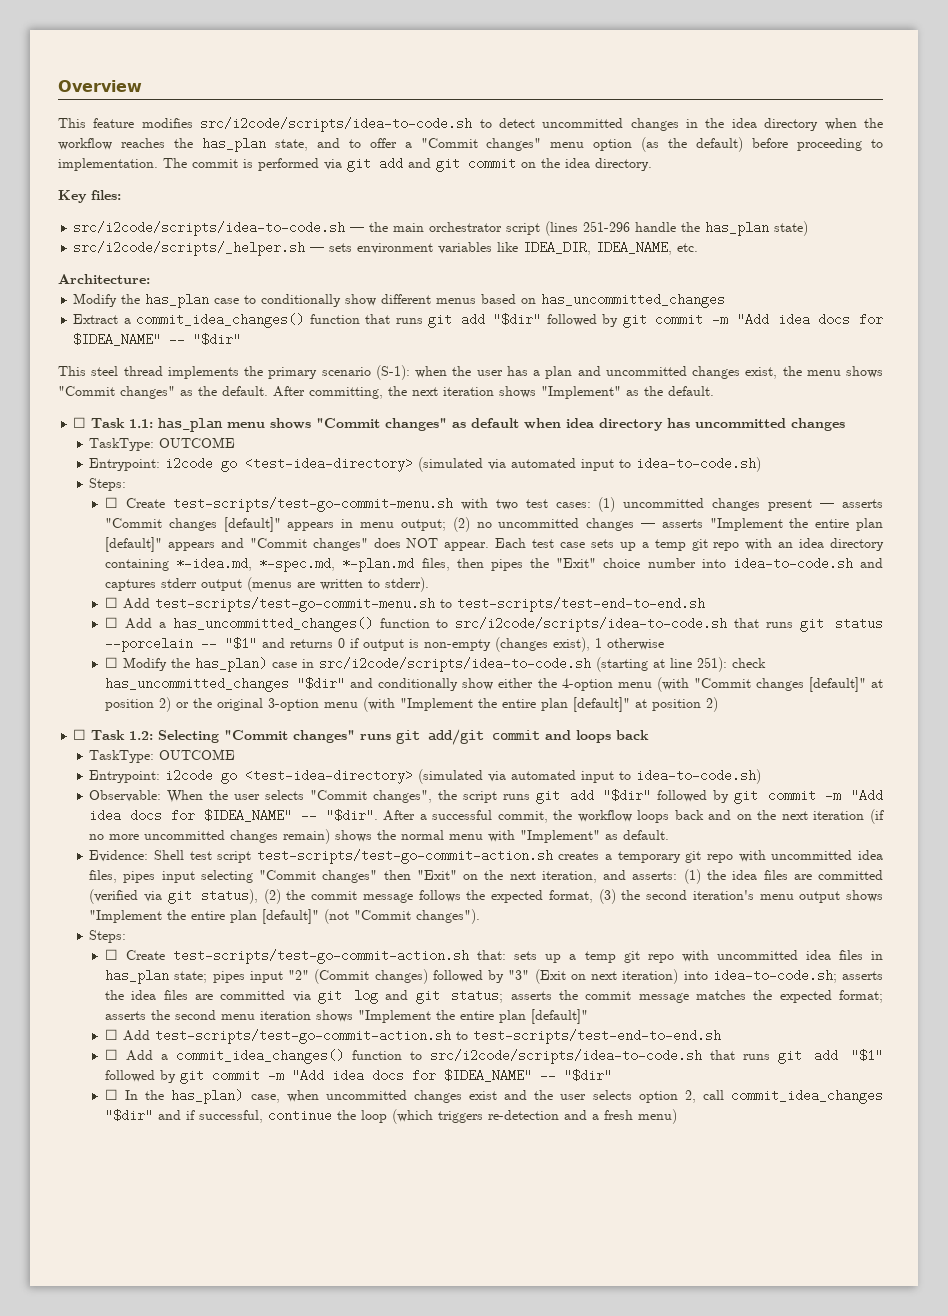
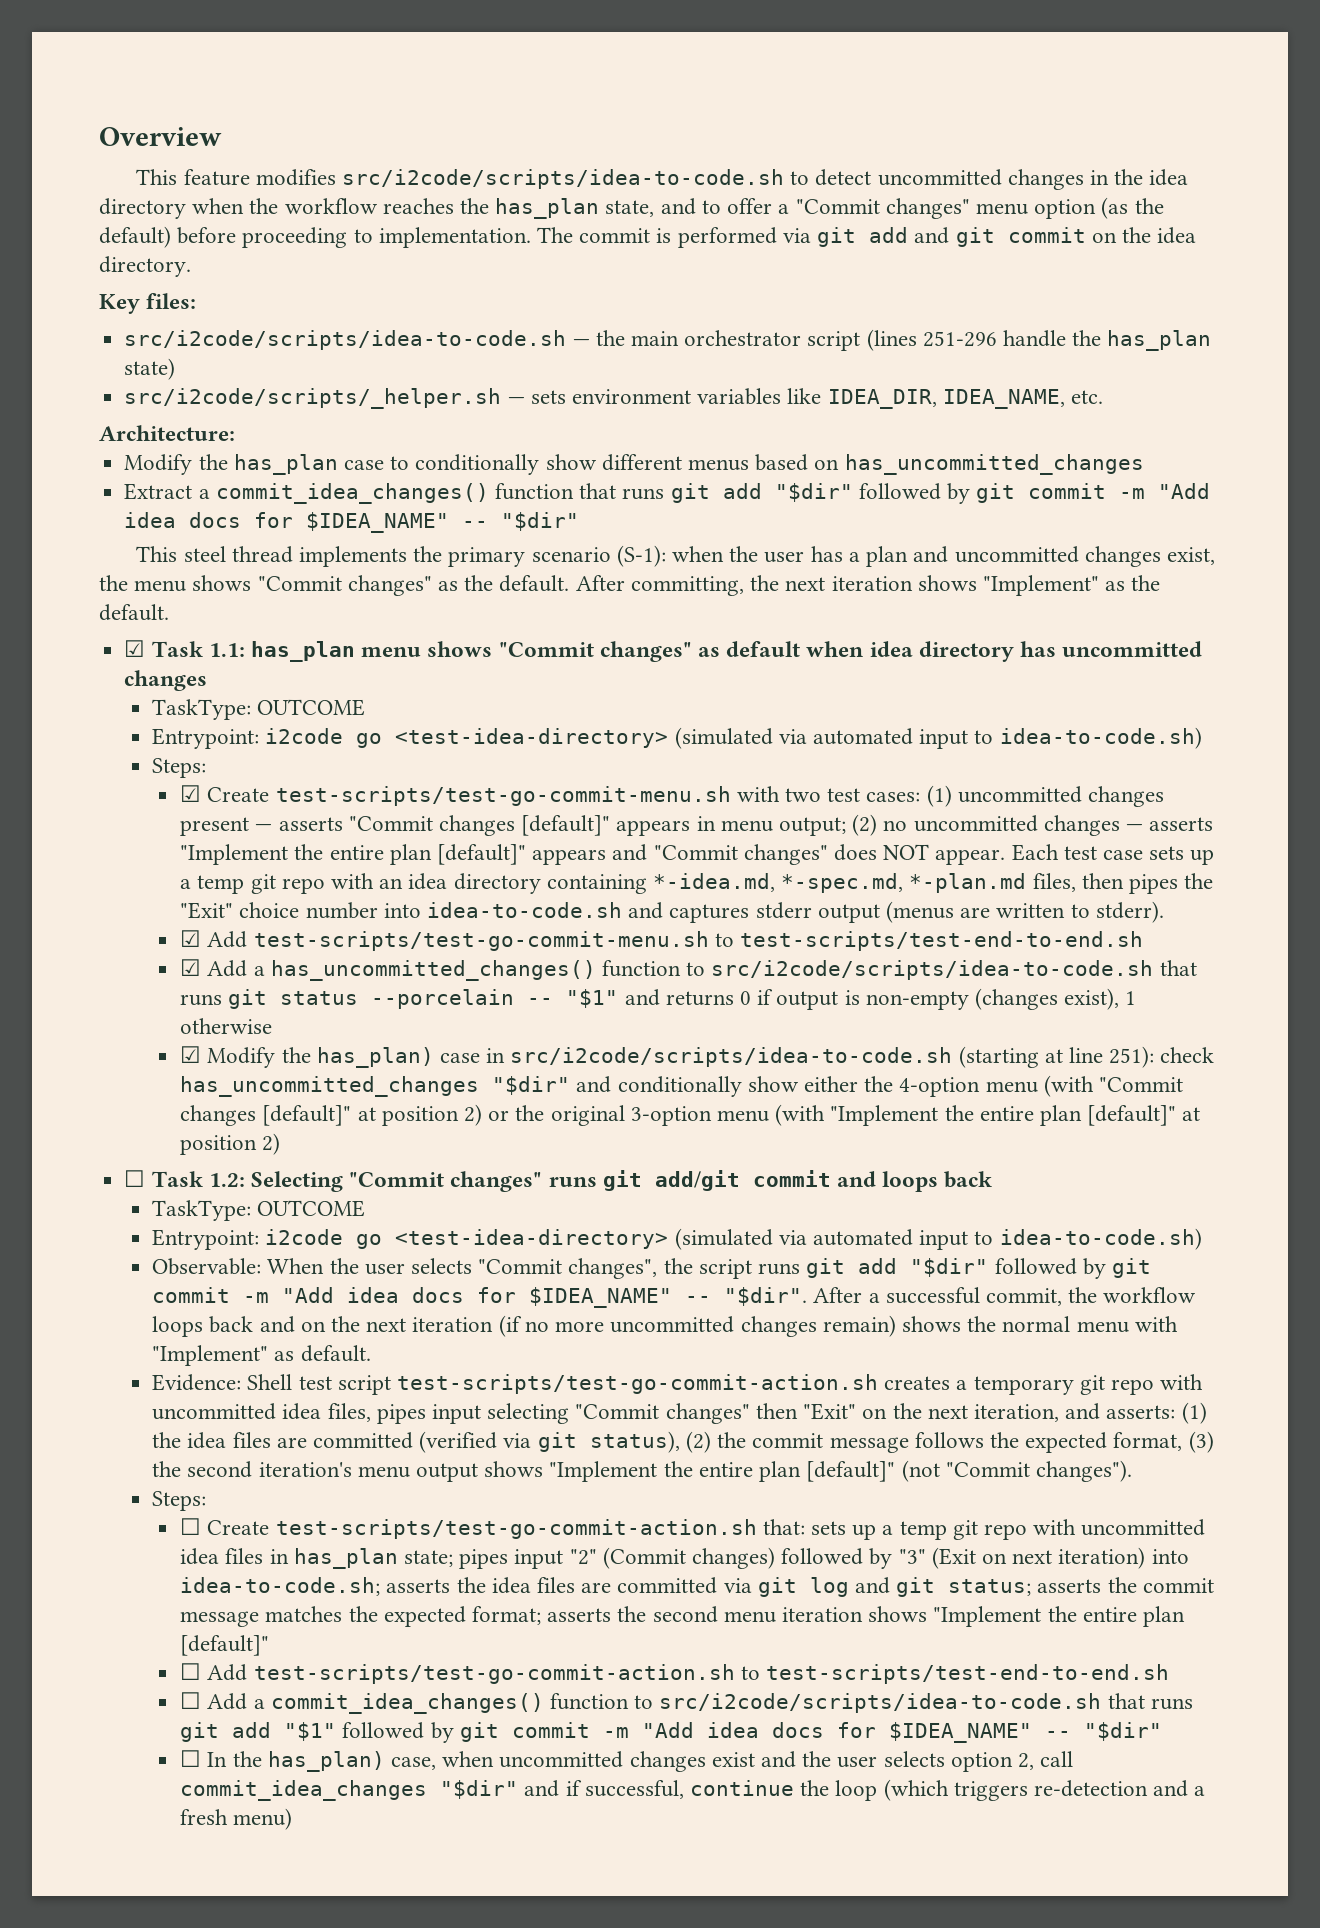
- ☐ Task 1.1: has_plan menu shows "Commit changes" as default when idea directory has uncommitted changes
+ ☑ Task 1.1: has_plan menu shows "Commit changes" as default when idea directory has uncommitted changes
- ☐ Create test-scripts/test-go-commit-menu.sh with two test cases: (1) uncommitted changes present — asserts "Commit changes [default]" appears in menu output; (2) no uncommitted changes — asserts "Implement the entire plan [default]" appears and "Commit changes" does NOT appear.
+ ☑ Create test-scripts/test-go-commit-menu.sh with two test cases: (1) uncommitted changes present — asserts "Commit changes [default]" appears in menu output; (2) no uncommitted changes — asserts "Implement the entire plan [default]" appears and "Commit changes" does NOT appear.
- ☐ Add test-scripts/test-go-commit-menu.sh to test-scripts/test-end-to-end.sh
+ ☑ Add test-scripts/test-go-commit-menu.sh to test-scripts/test-end-to-end.sh
- ☐ Add a has_uncommitted_changes() function to src/i2code/scripts/idea-to-code.sh that runs git status --porcelain -- "$1" and returns 0 if output is non-empty (changes exist), 1 otherwise
+ ☑ Add a has_uncommitted_changes() function to src/i2code/scripts/idea-to-code.sh that runs git status --porcelain -- "$1" and returns 0 if output is non-empty (changes exist), 1 otherwise
- ☐ Modify the has_plan) case in src/i2code/scripts/idea-to-code.sh (starting at line 251): check has_uncommitted_changes "$dir" and conditionally show either the 4-option menu (with "Commit changes [default]" at position 2) or the original 3-option menu (with "Implement the entire plan [default]" at position 2)
+ ☑ Modify the has_plan) case in src/i2code/scripts/idea-to-code.sh (starting at line 251): check has_uncommitted_changes "$dir" and conditionally show either the 4-option menu (with "Commit changes [default]" at position 2) or the original 3-option menu (with "Implement the entire plan [default]" at position 2)

